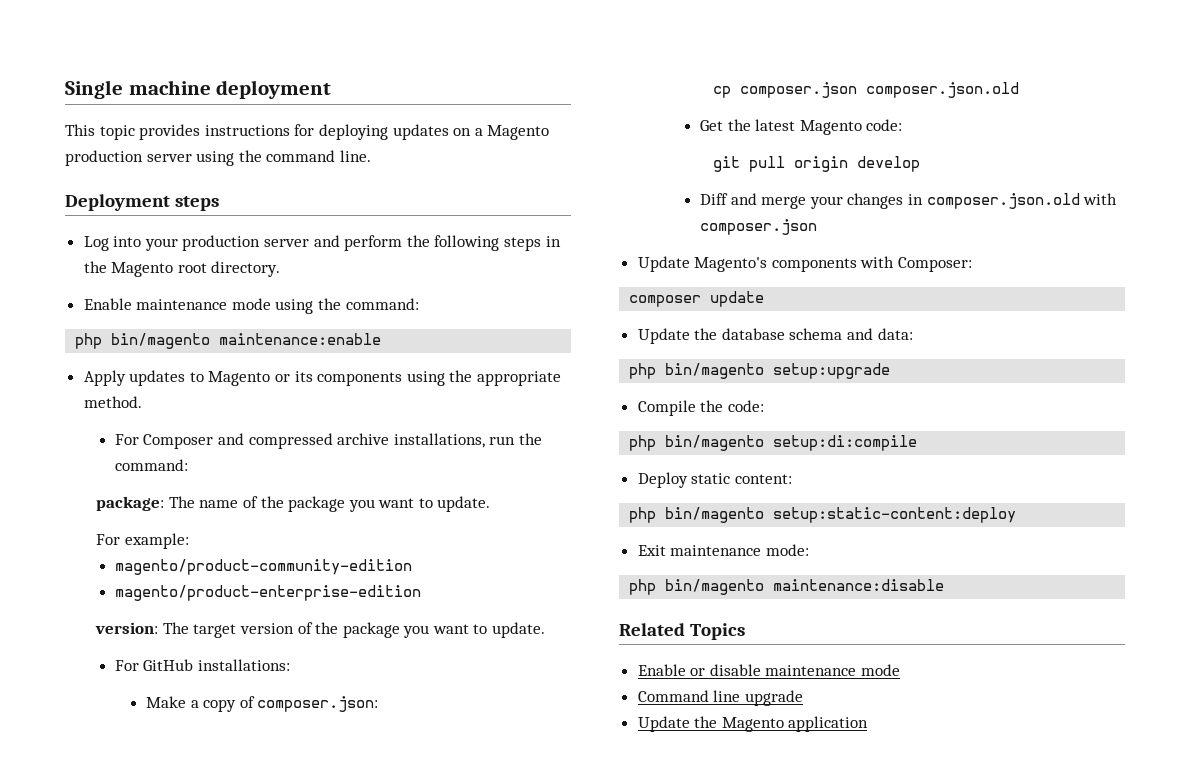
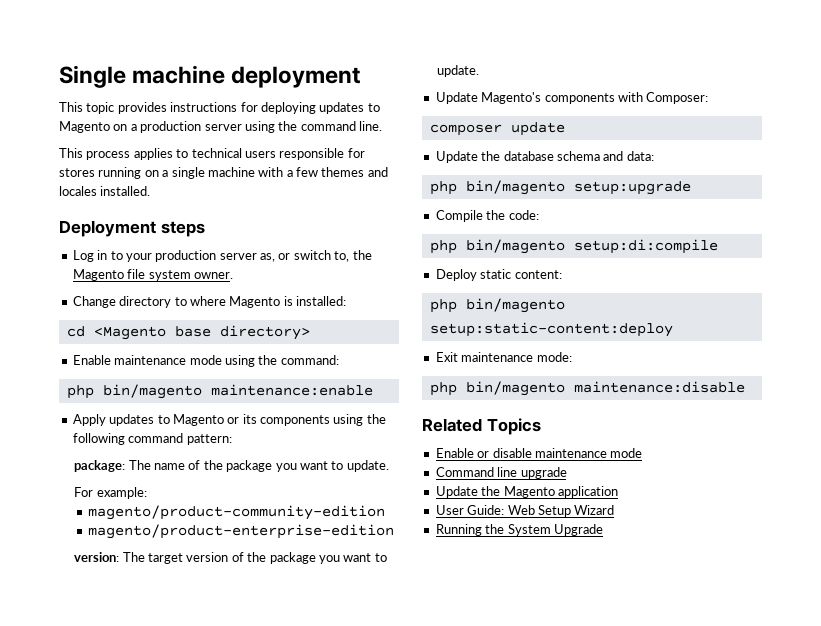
- This topic provides instructions for deploying updates on a Magento production server using the command line.
+ This topic provides instructions for deploying updates to Magento on a production server using the command line.
+ This process applies to technical users responsible for stores running on a single machine with a few themes and locales installed.
- Log into your production server and perform the following steps in the Magento root directory.
+ Log in to your production server as, or switch to, the Magento file system owner.
+ Change directory to where Magento is installed:
+ cd <Magento base directory>
- Apply updates to Magento or its components using the appropriate method.
- For Composer and compressed archive installations, run the command:
+ Apply updates to Magento or its components using the following command pattern:
- For GitHub installations:
- Make a copy of composer.json:
- cp composer.json composer.json.old
- Get the latest Magento code:
- git pull origin develop
- Diff and merge your changes in composer.json.old with composer.json
+ User Guide: Web Setup Wizard
+ Running the System Upgrade

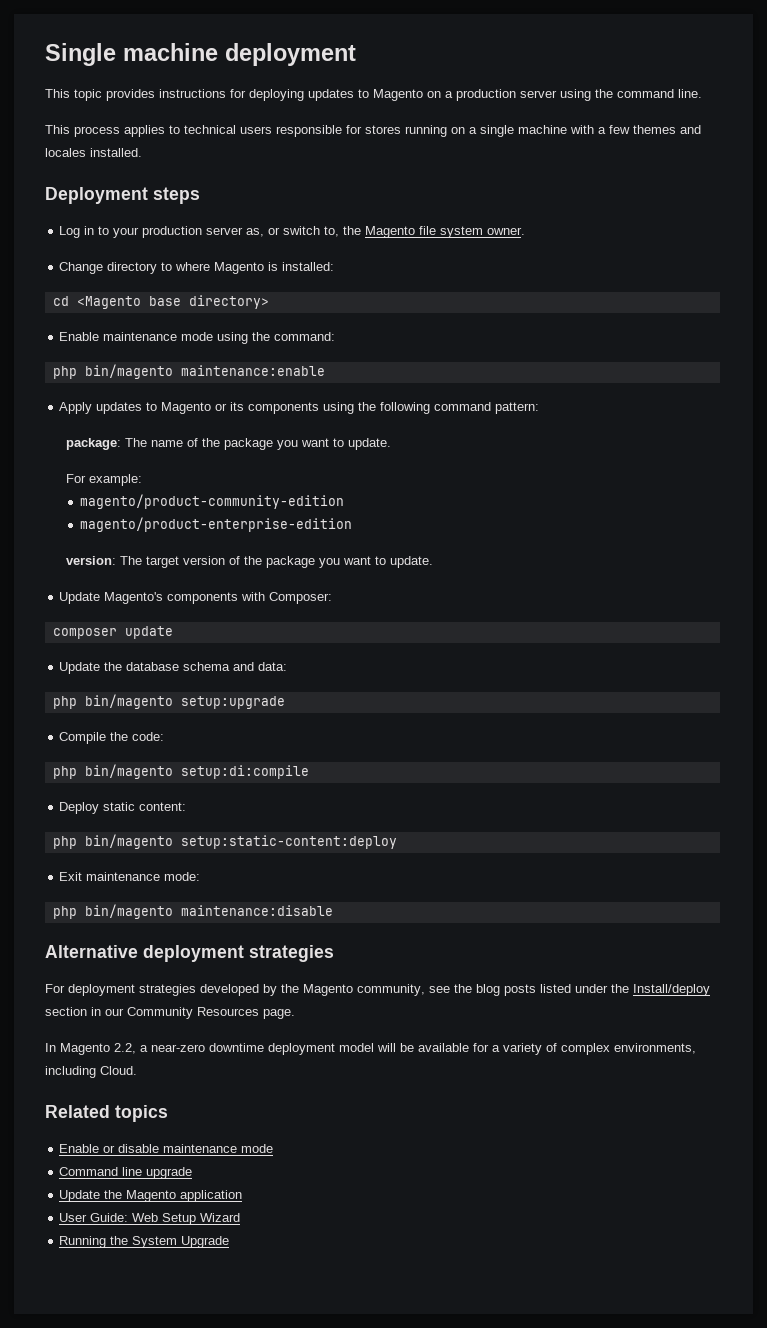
+ Alternative deployment strategies
+ For deployment strategies developed by the Magento community, see the blog posts listed under the Install/deploy section in our Community Resources page.
+ In Magento 2.2, a near-zero downtime deployment model will be available for a variety of complex environments, including Cloud.
- Related Topics
+ Related topics

